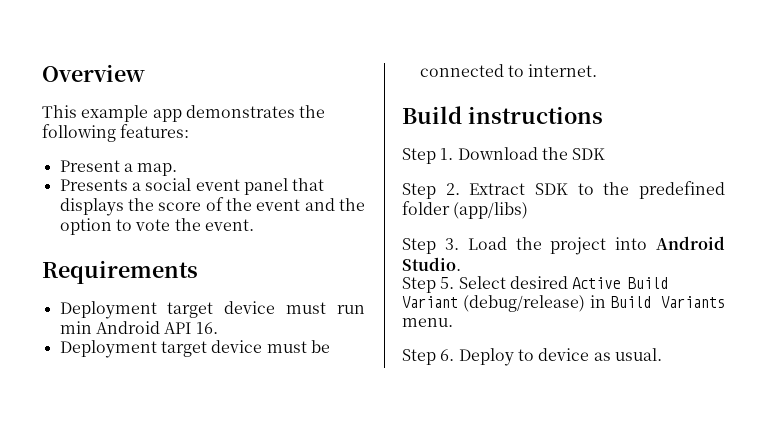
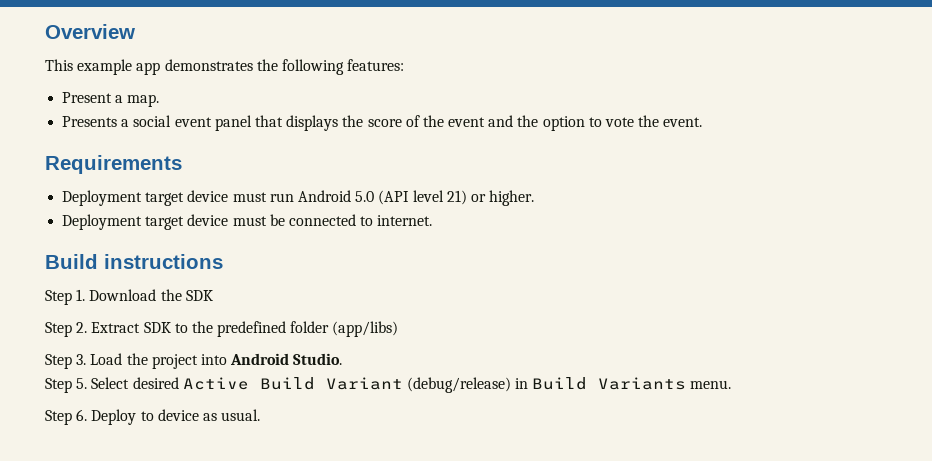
- Deployment target device must run min Android API 16.
+ Deployment target device must run Android 5.0 (API level 21) or higher.

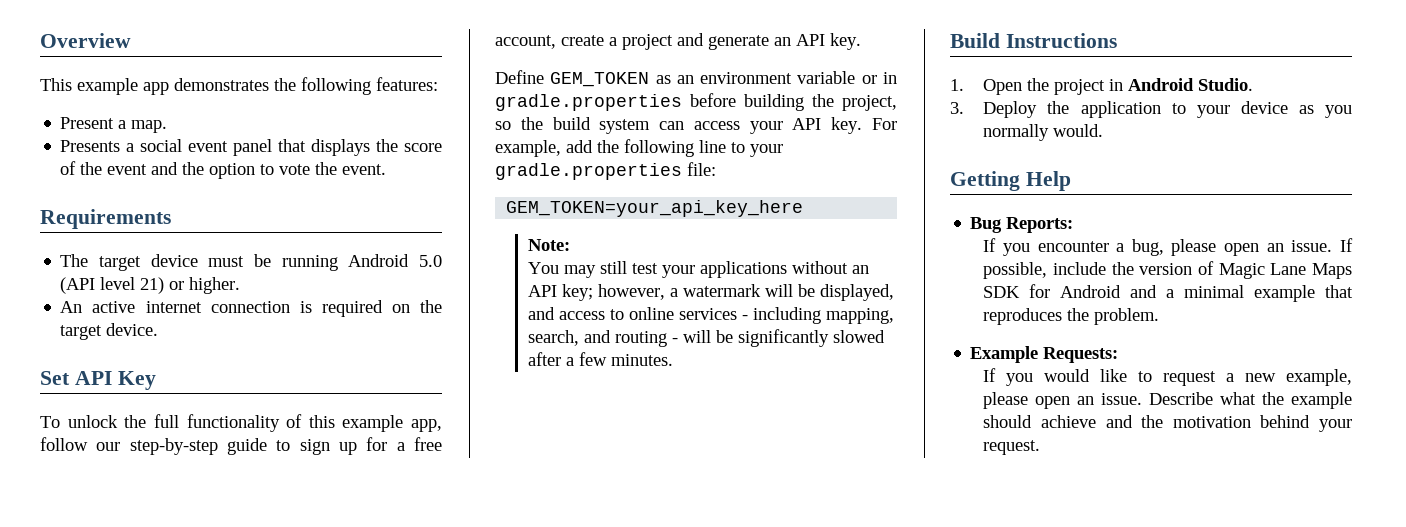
- Deployment target device must run Android 5.0 (API level 21) or higher.
+ The target device must be running Android 5.0 (API level 21) or higher.
- Deployment target device must be connected to internet.
- Build instructions
- Step 1. Download the SDK
- Step 2. Extract SDK to the predefined folder (app/libs)
- Step 3. Load the project into Android Studio.
+ An active internet connection is required on the target device.
+ Set API Key
+ To unlock the full functionality of this example app, follow our step-by-step guide to sign up for a free account, create a project and generate an API key.
+ Define GEM_TOKEN as an environment variable or in gradle.properties before building the project, so the build system can access your API key. For example, add the following line to your gradle.properties file:
+ GEM_TOKEN=your_api_key_here
+ Note:
+ You may still test your applications without an API key; however, a watermark will be displayed, and access to online services - including mapping, search, and routing - will be significantly slowed after a few minutes.
+ Build Instructions
+ 1. Open the project in Android Studio.
- Step 5. Select desired Active Build Variant (debug/release) in Build Variants menu.
- Step 6. Deploy to device as usual.
+ 3. Deploy the application to your device as you normally would.
+ Getting Help
+ Bug Reports:
+ If you encounter a bug, please open an issue. If possible, include the version of Magic Lane Maps SDK for Android and a minimal example that reproduces the problem.
+ Example Requests:
+ If you would like to request a new example, please open an issue. Describe what the example should achieve and the motivation behind your request.

